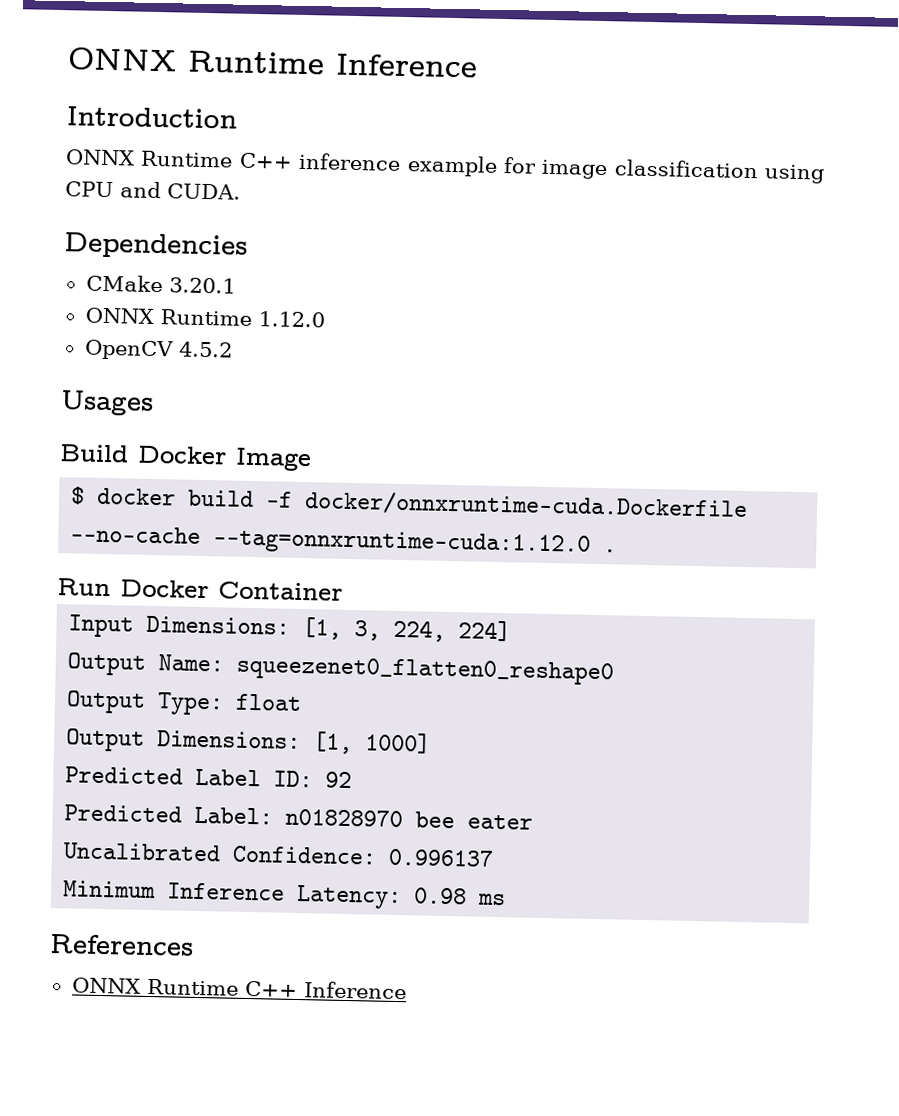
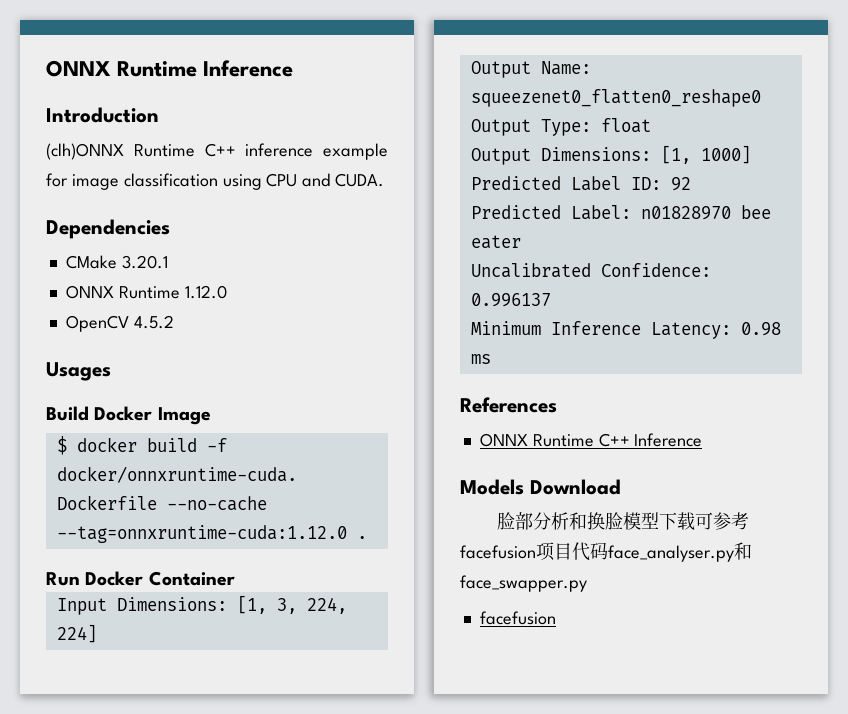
- ONNX Runtime C++ inference example for image classification using CPU and CUDA.
+ (clh)ONNX Runtime C++ inference example for image classification using CPU and CUDA.
+ Models Download
+ 脸部分析和换脸模型下载可参考facefusion项目代码face_analyser.py和face_swapper.py
+ facefusion

